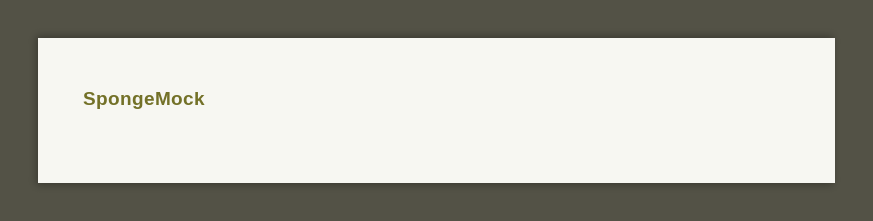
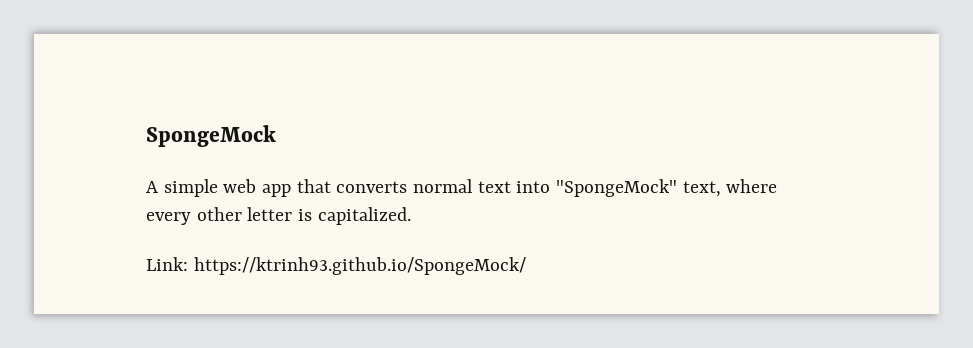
+ A simple web app that converts normal text into "SpongeMock" text, where every other letter is capitalized.
+ Link: https://ktrinh93.github.io/SpongeMock/

